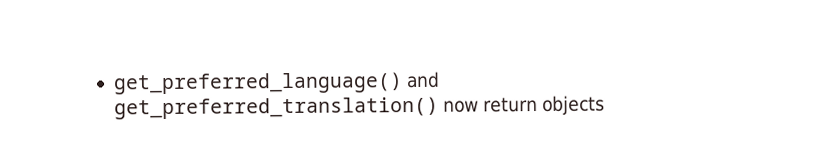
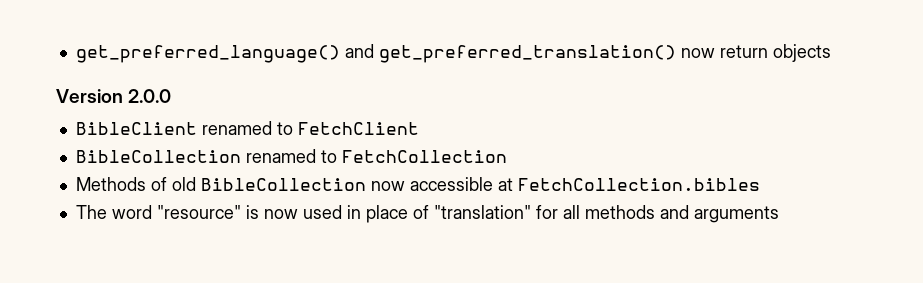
+ Version 2.0.0
+ BibleClient renamed to FetchClient
+ BibleCollection renamed to FetchCollection
+ Methods of old BibleCollection now accessible at FetchCollection.bibles
+ The word "resource" is now used in place of "translation" for all methods and arguments

